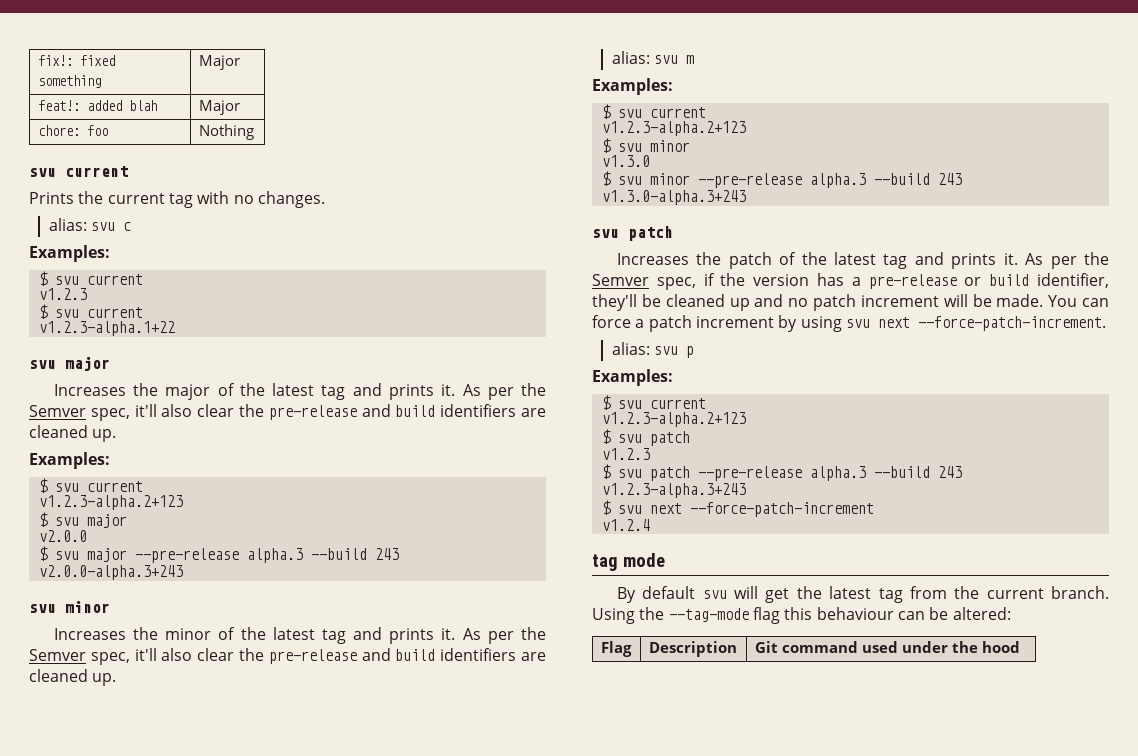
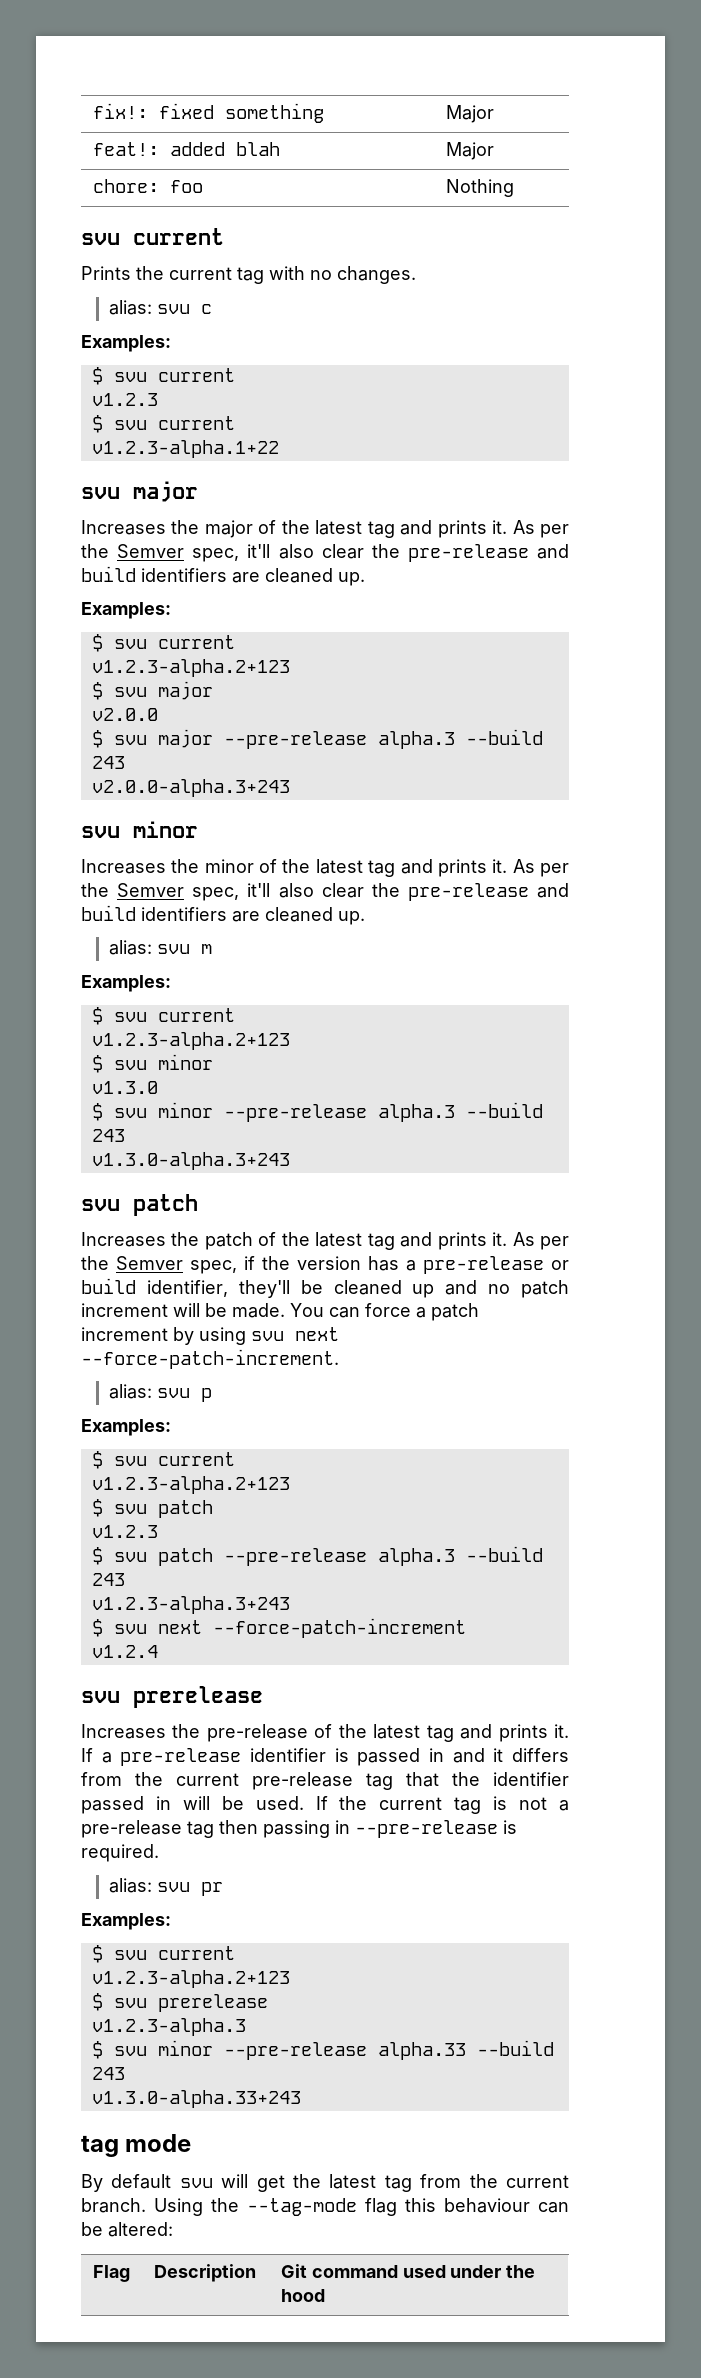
  v1.2.4
+ svu prerelease
+ Increases the pre-release of the latest tag and prints it. If a pre-release identifier is passed in and it differs from the current pre-release tag that the identifier passed in will be used. If the current tag is not a pre-release tag then passing in --pre-release is required.
+ alias: svu pr
+ Examples:
+ $ svu current
+ v1.2.3-alpha.2+123
+ $ svu prerelease
+ v1.2.3-alpha.3
+ $ svu minor --pre-release alpha.33 --build 243
+ v1.3.0-alpha.33+243

